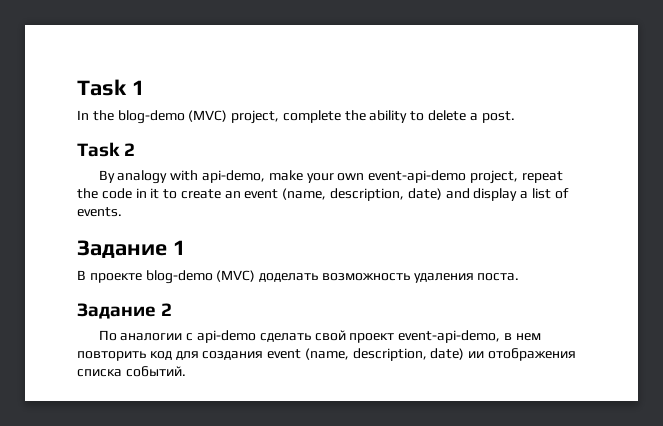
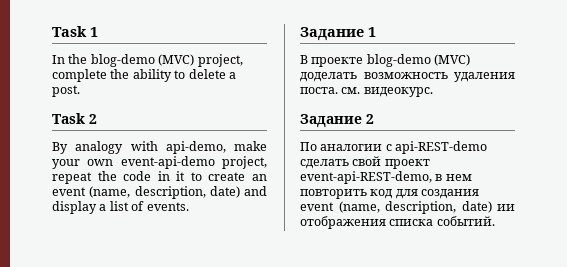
- В проекте blog-demo (MVC) доделать возможность удаления поста.
+ В проекте blog-demo (MVC) доделать возможность удаления поста. см. видеокурс.
- По аналогии с api-demo сделать свой проект event-api-demo, в нем повторить код для создания event (name, description, date) ии отображения списка событий.
+ По аналогии с api-REST-demo сделать свой проект event-api-REST-demo, в нем повторить код для создания event (name, description, date) ии отображения списка событий.

